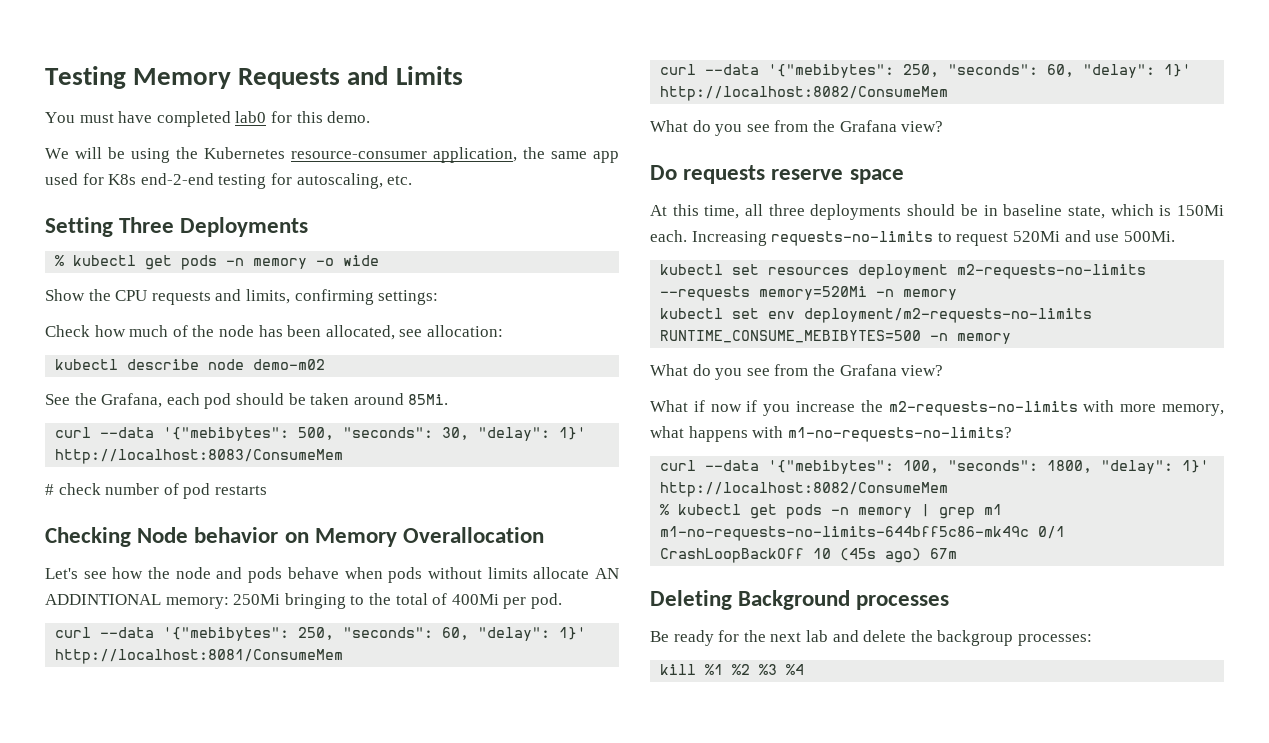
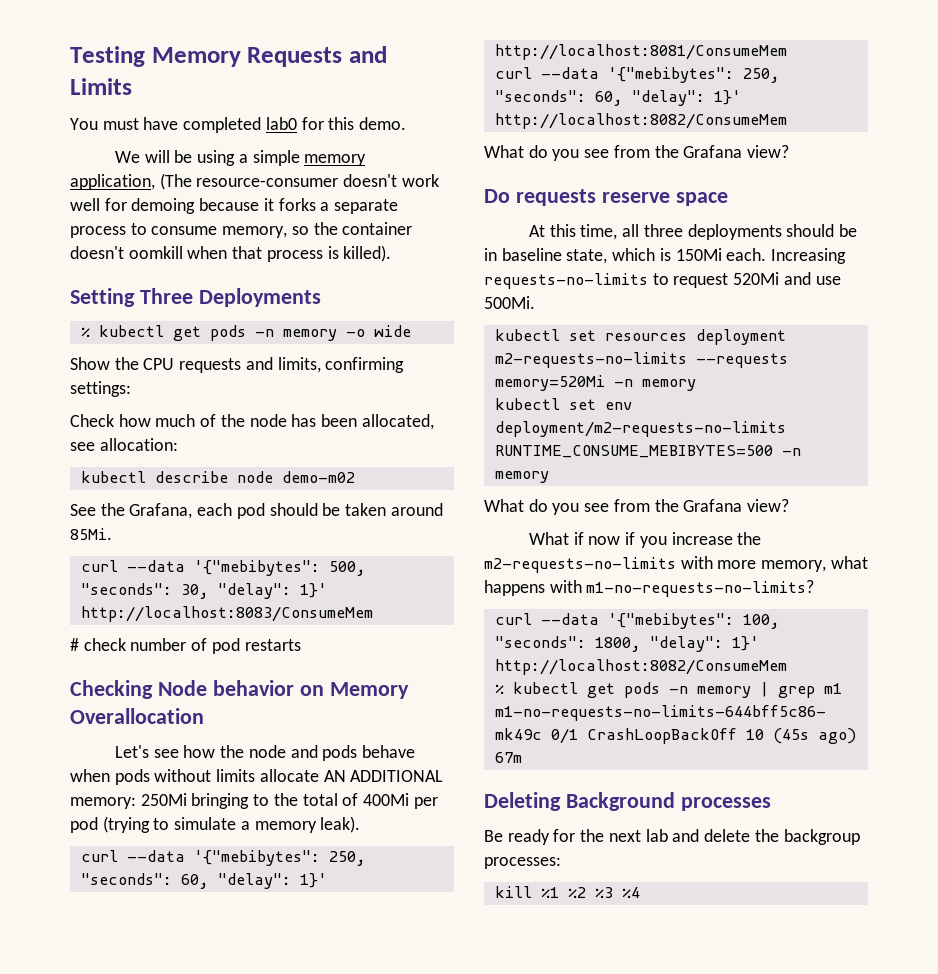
- We will be using the Kubernetes resource-consumer application, the same app used for K8s end-2-end testing for autoscaling, etc.
+ We will be using a simple memory application, (The resource-consumer doesn't work well for demoing because it forks a separate process to consume memory, so the container doesn't oomkill when that process is killed).
- Let's see how the node and pods behave when pods without limits allocate AN ADDINTIONAL memory: 250Mi bringing to the total of 400Mi per pod.
+ Let's see how the node and pods behave when pods without limits allocate AN ADDITIONAL memory: 250Mi bringing to the total of 400Mi per pod (trying to simulate a memory leak).

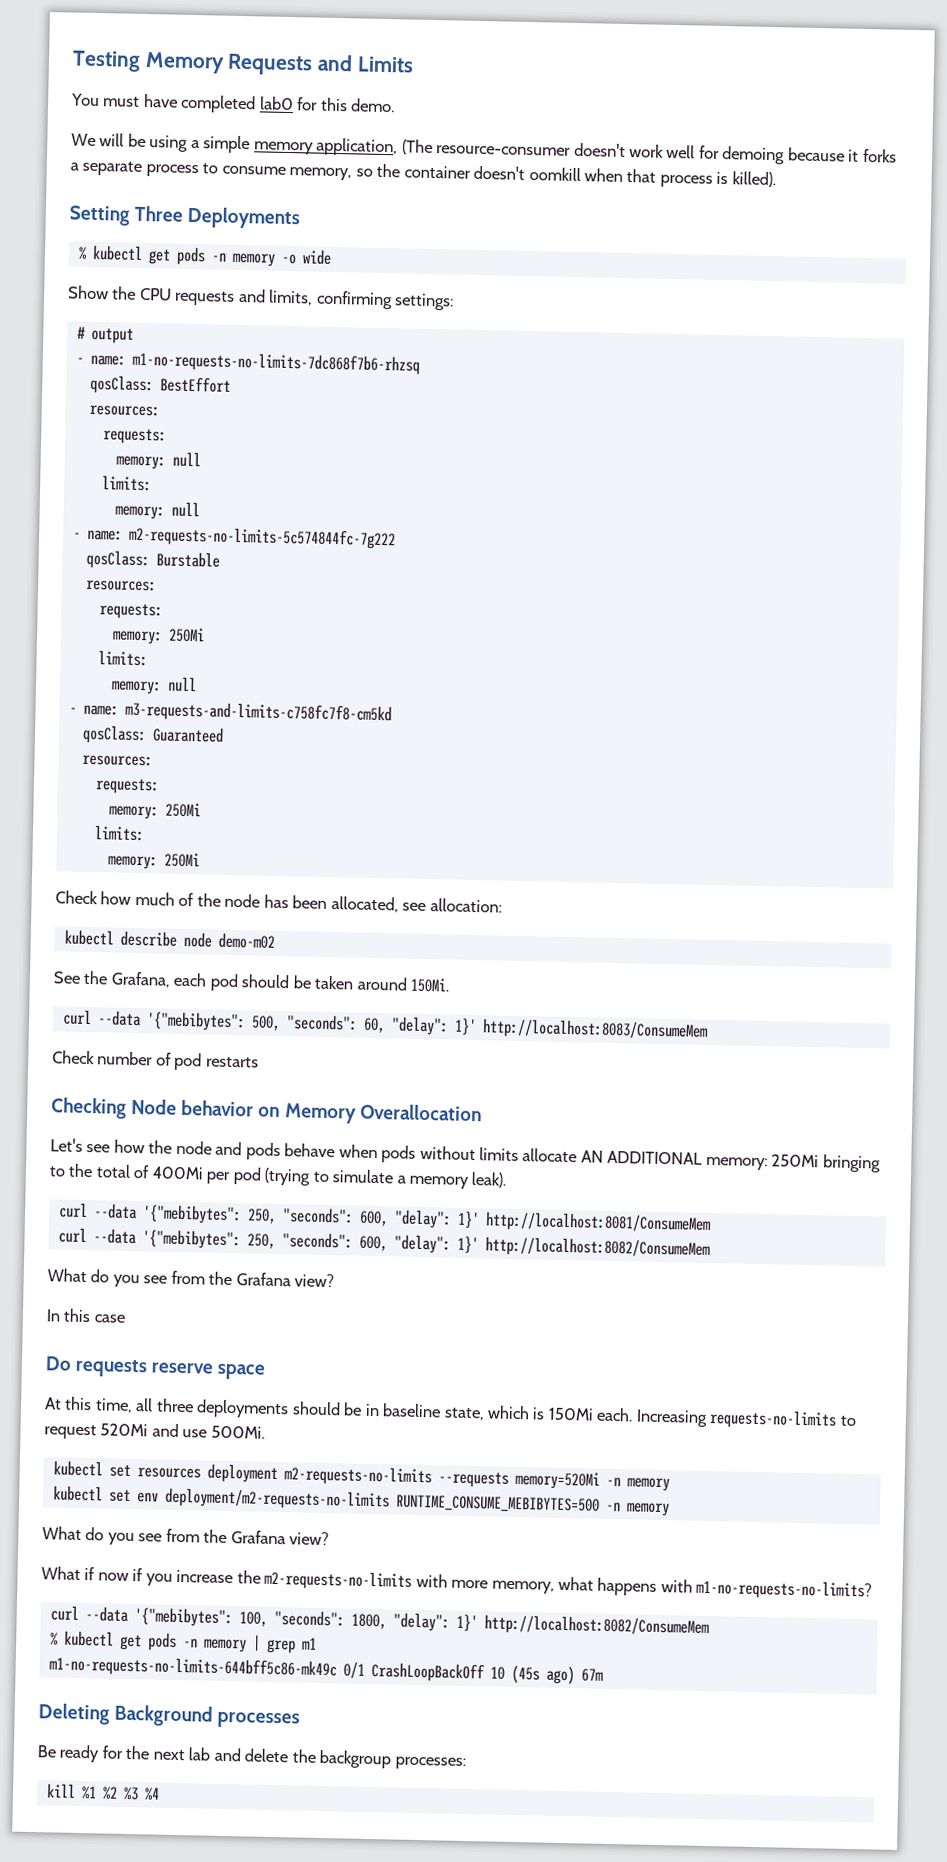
+ # output
+ - name: m1-no-requests-no-limits-7dc868f7b6-rhzsq
+ qosClass: BestEffort
+ resources:
+ requests:
+ memory: null
+ limits:
+ memory: null
+ - name: m2-requests-no-limits-5c574844fc-7g222
+ qosClass: Burstable
+ resources:
+ requests:
+ memory: 250Mi
+ limits:
+ memory: null
+ - name: m3-requests-and-limits-c758fc7f8-cm5kd
+ qosClass: Guaranteed
+ resources:
+ requests:
+ memory: 250Mi
+ limits:
+ memory: 250Mi
- See the Grafana, each pod should be taken around 85Mi.
+ See the Grafana, each pod should be taken around 150Mi.
- curl --data '{"mebibytes": 500, "seconds": 30, "delay": 1}' http://localhost:8083/ConsumeMem
+ curl --data '{"mebibytes": 500, "seconds": 60, "delay": 1}' http://localhost:8083/ConsumeMem
- # check number of pod restarts
+ Check number of pod restarts
- curl --data '{"mebibytes": 250, "seconds": 60, "delay": 1}' http://localhost:8081/ConsumeMem
+ curl --data '{"mebibytes": 250, "seconds": 600, "delay": 1}' http://localhost:8081/ConsumeMem
- curl --data '{"mebibytes": 250, "seconds": 60, "delay": 1}' http://localhost:8082/ConsumeMem
+ curl --data '{"mebibytes": 250, "seconds": 600, "delay": 1}' http://localhost:8082/ConsumeMem
+ In this case

